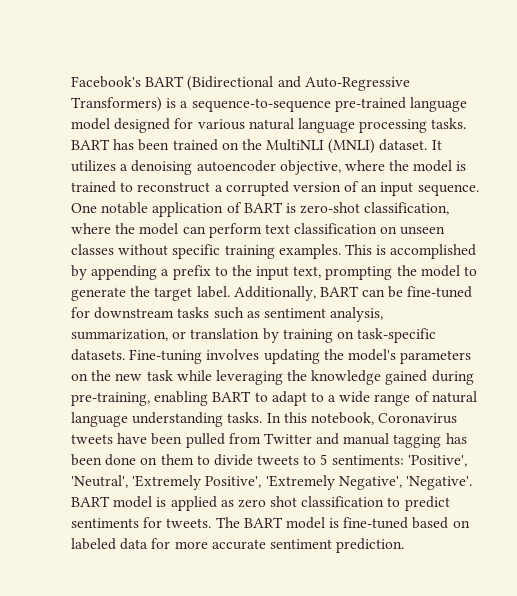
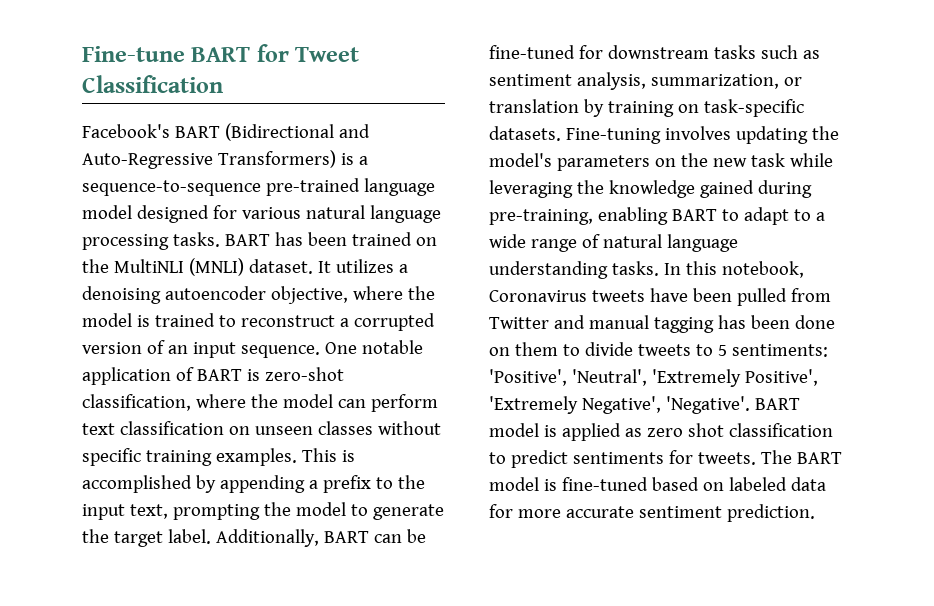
+ Fine-tune BART for Tweet Classification

